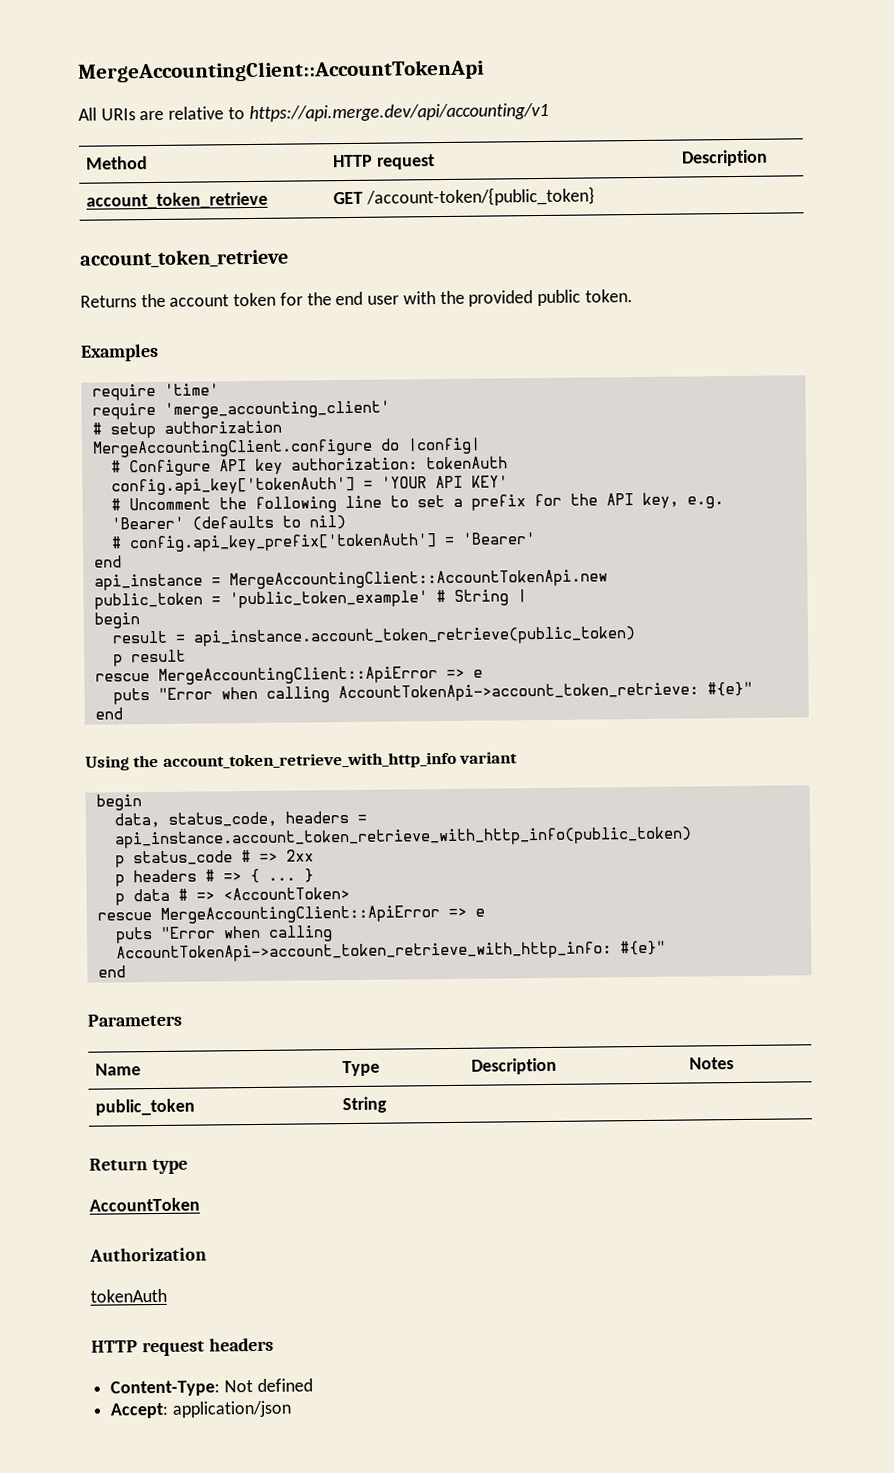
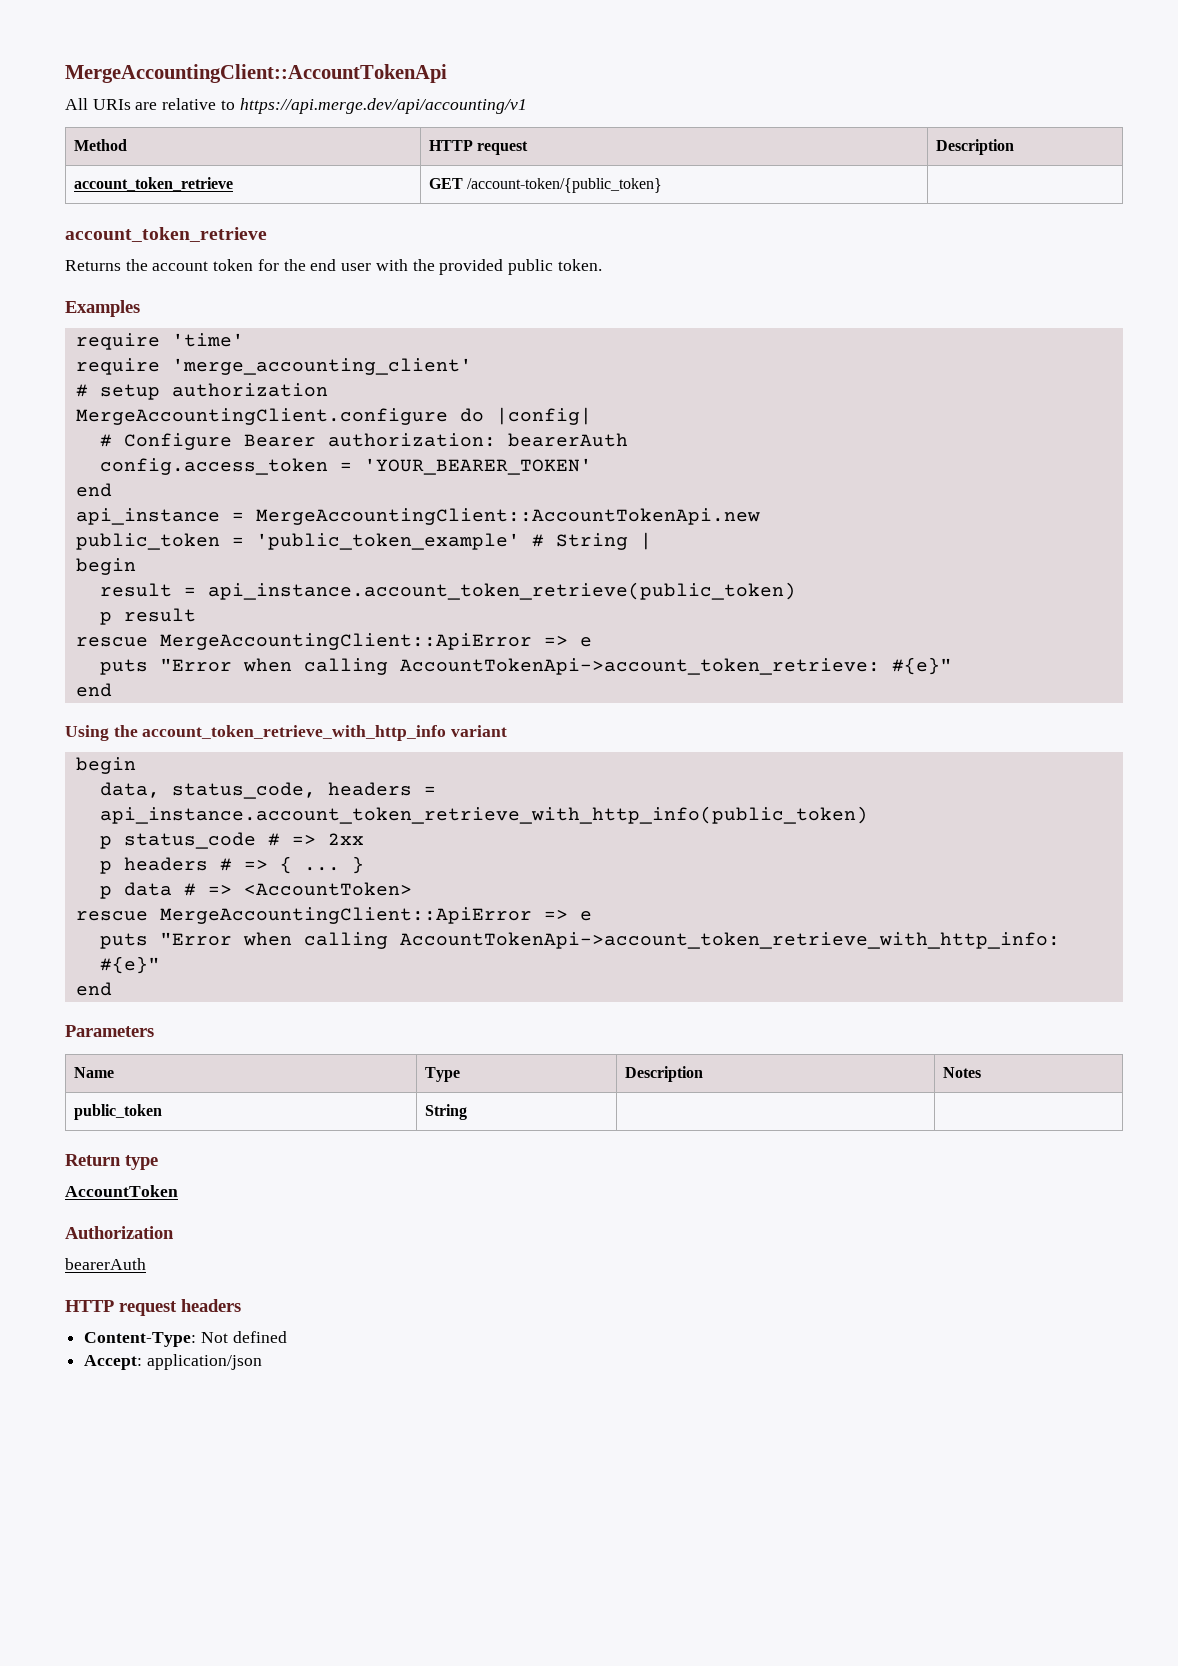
- # Configure API key authorization: tokenAuth
- config.api_key['tokenAuth'] = 'YOUR API KEY'
- # Uncomment the following line to set a prefix for the API key, e.g. 'Bearer' (defaults to nil)
- # config.api_key_prefix['tokenAuth'] = 'Bearer'
+ # Configure Bearer authorization: bearerAuth
+ config.access_token = 'YOUR_BEARER_TOKEN'
  Authorization
- tokenAuth
+ bearerAuth

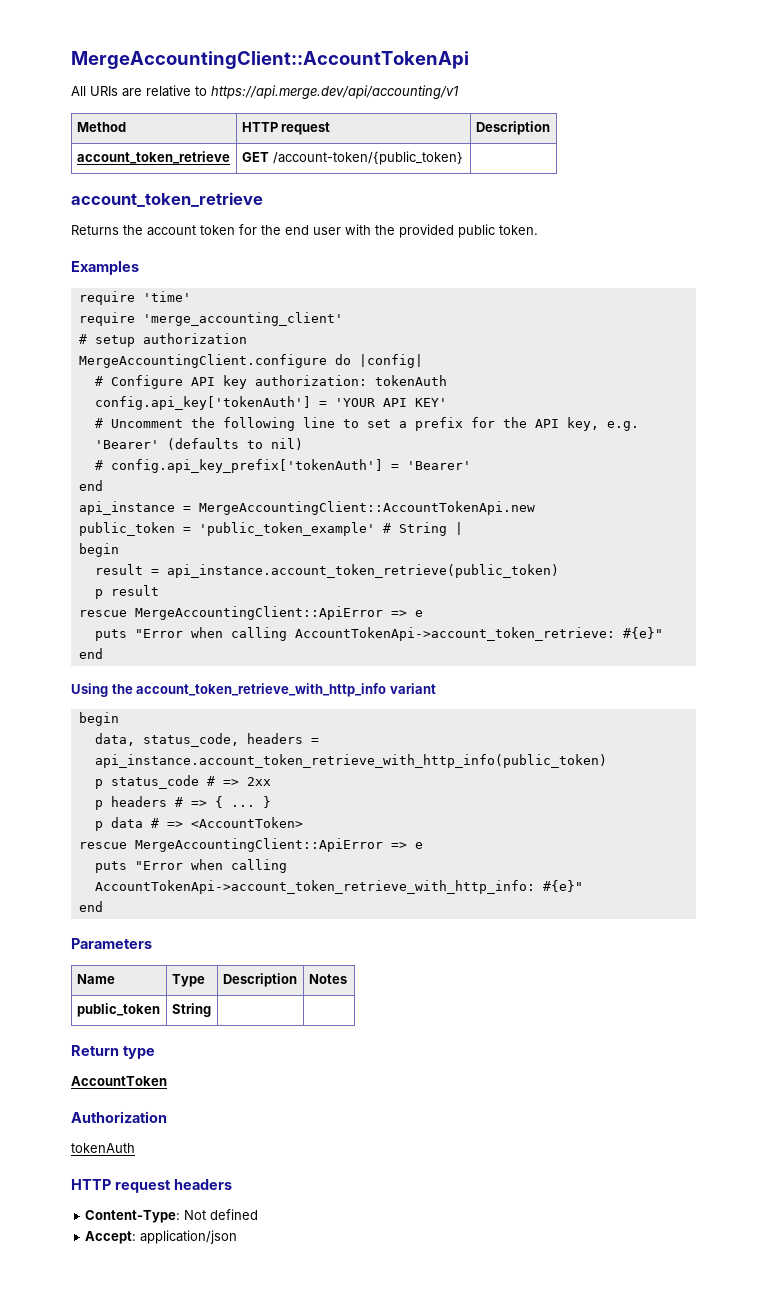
- # Configure Bearer authorization: bearerAuth
- config.access_token = 'YOUR_BEARER_TOKEN'
+ # Configure API key authorization: tokenAuth
+ config.api_key['tokenAuth'] = 'YOUR API KEY'
+ # Uncomment the following line to set a prefix for the API key, e.g. 'Bearer' (defaults to nil)
+ # config.api_key_prefix['tokenAuth'] = 'Bearer'
  Authorization
- bearerAuth
+ tokenAuth

